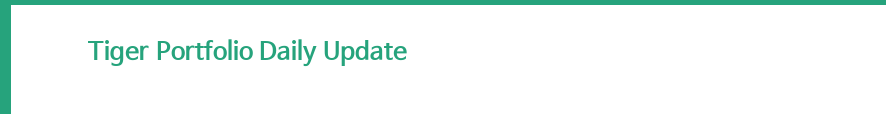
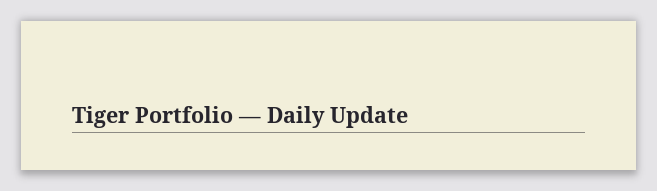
- Tiger Portfolio Daily Update
+ Tiger Portfolio — Daily Update

